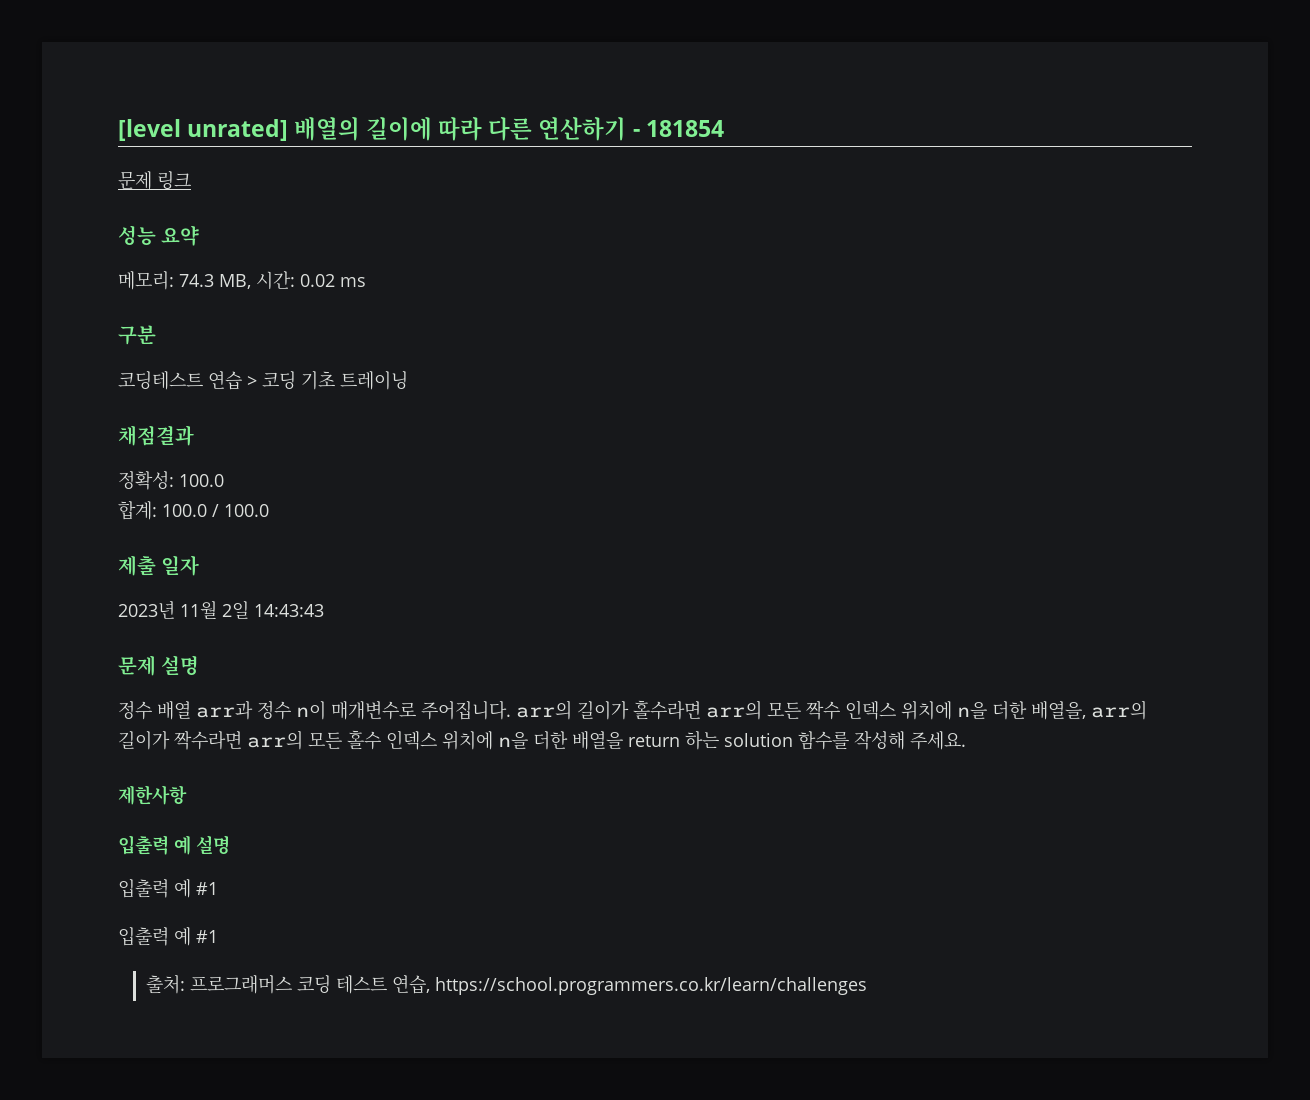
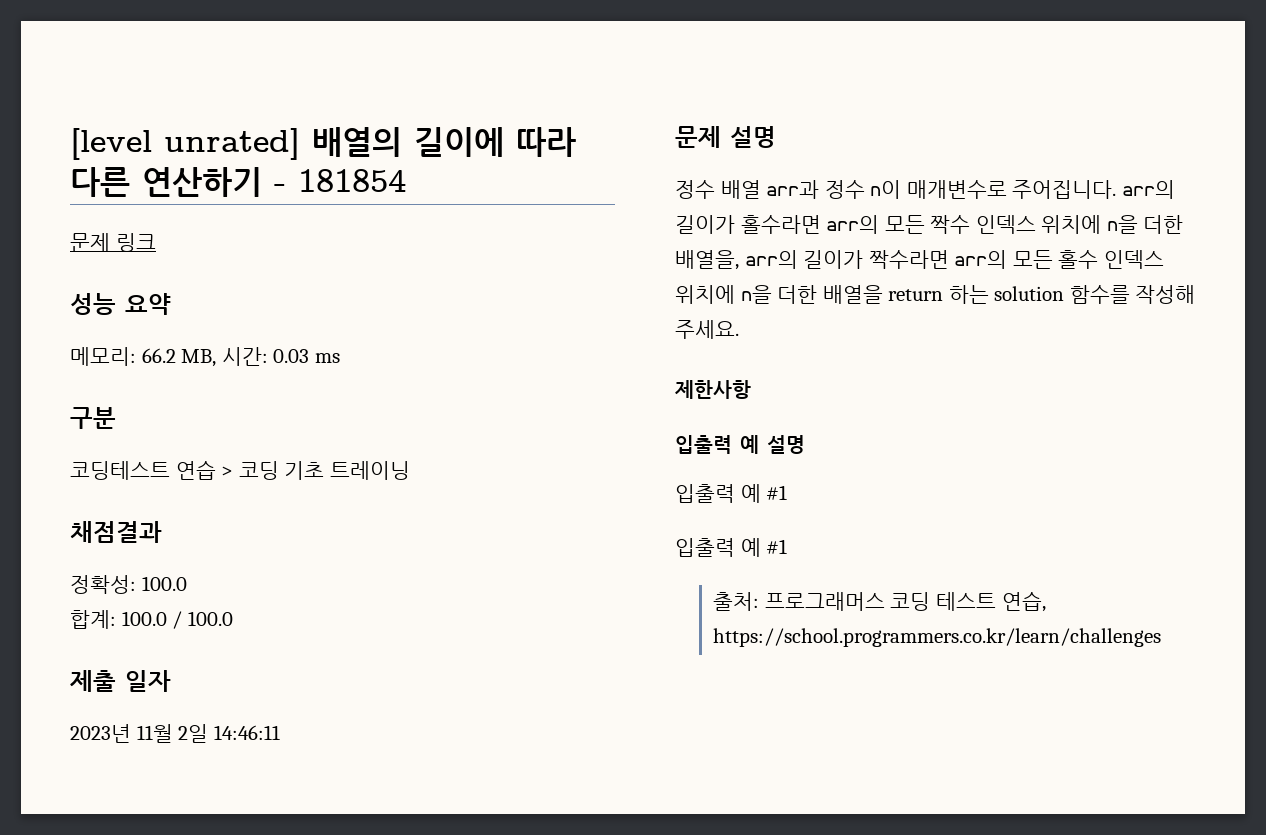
- 메모리: 74.3 MB, 시간: 0.02 ms
+ 메모리: 66.2 MB, 시간: 0.03 ms
- 2023년 11월 2일 14:43:43
+ 2023년 11월 2일 14:46:11

